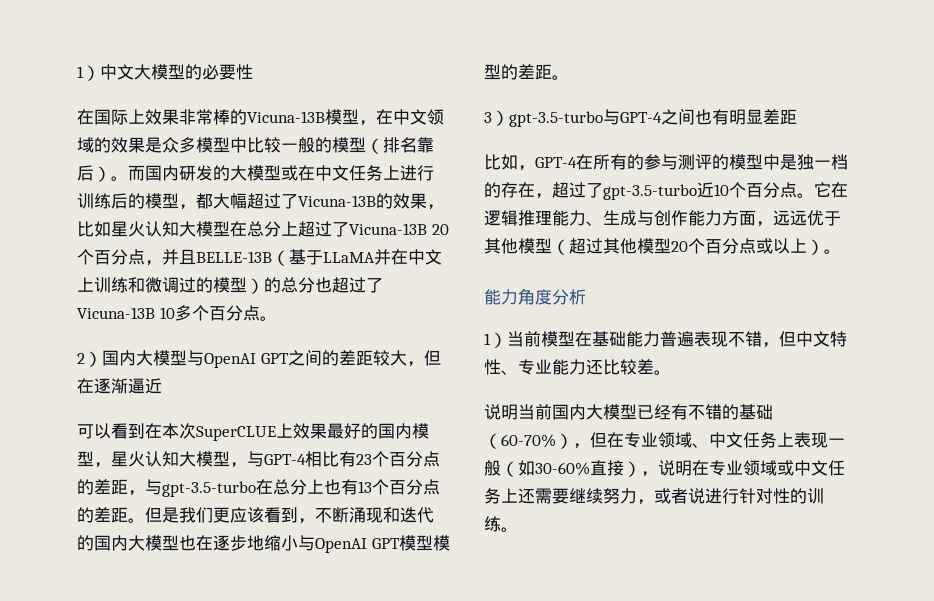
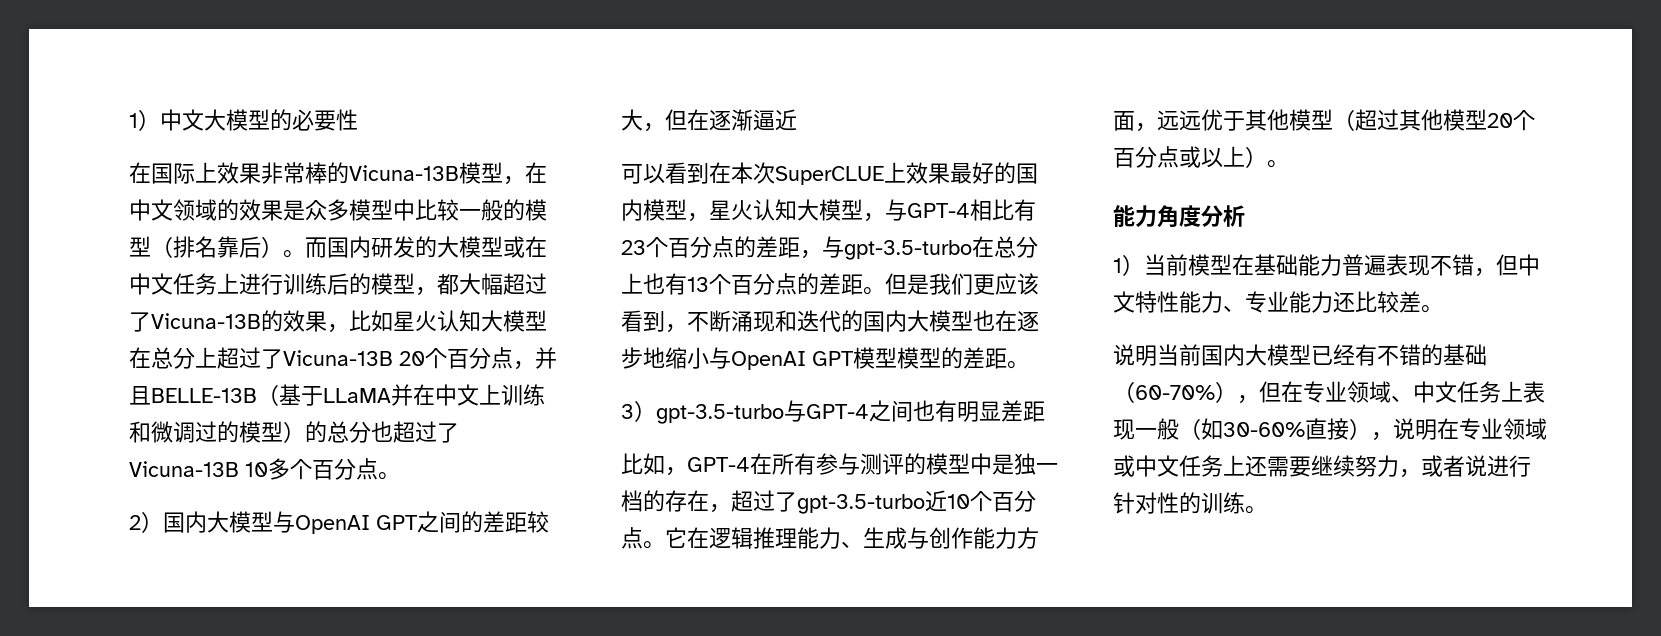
- 比如，GPT-4在所有的参与测评的模型中是独一档的存在，超过了gpt-3.5-turbo近10个百分点。
+ 比如，GPT-4在所有参与测评的模型中是独一档的存在，超过了gpt-3.5-turbo近10个百分点。
- 1）当前模型在基础能力普遍表现不错，但中文特性、专业能力还比较差。
+ 1）当前模型在基础能力普遍表现不错，但中文特性能力、专业能力还比较差。

